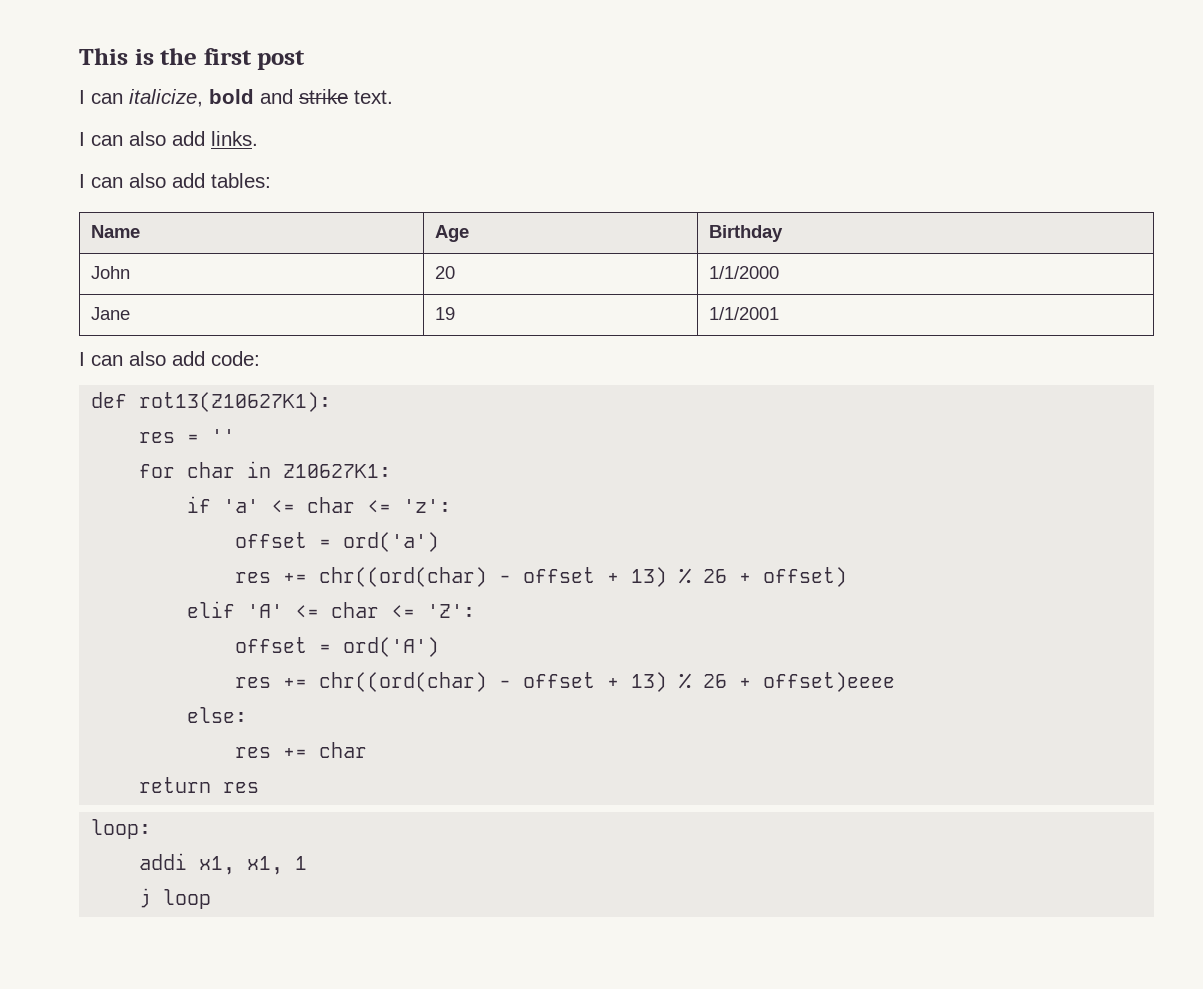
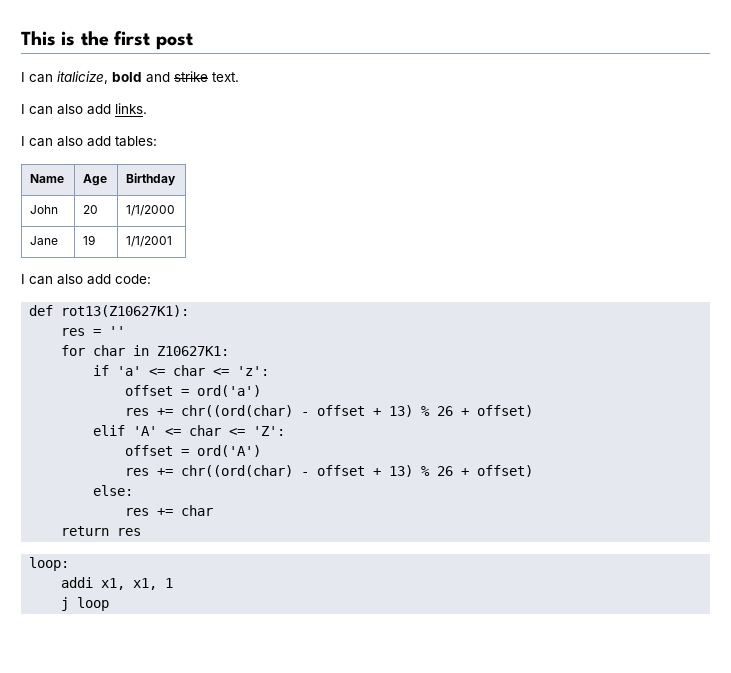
  offset = ord('A')
- res += chr((ord(char) - offset + 13) % 26 + offset)eeee
+ res += chr((ord(char) - offset + 13) % 26 + offset)

